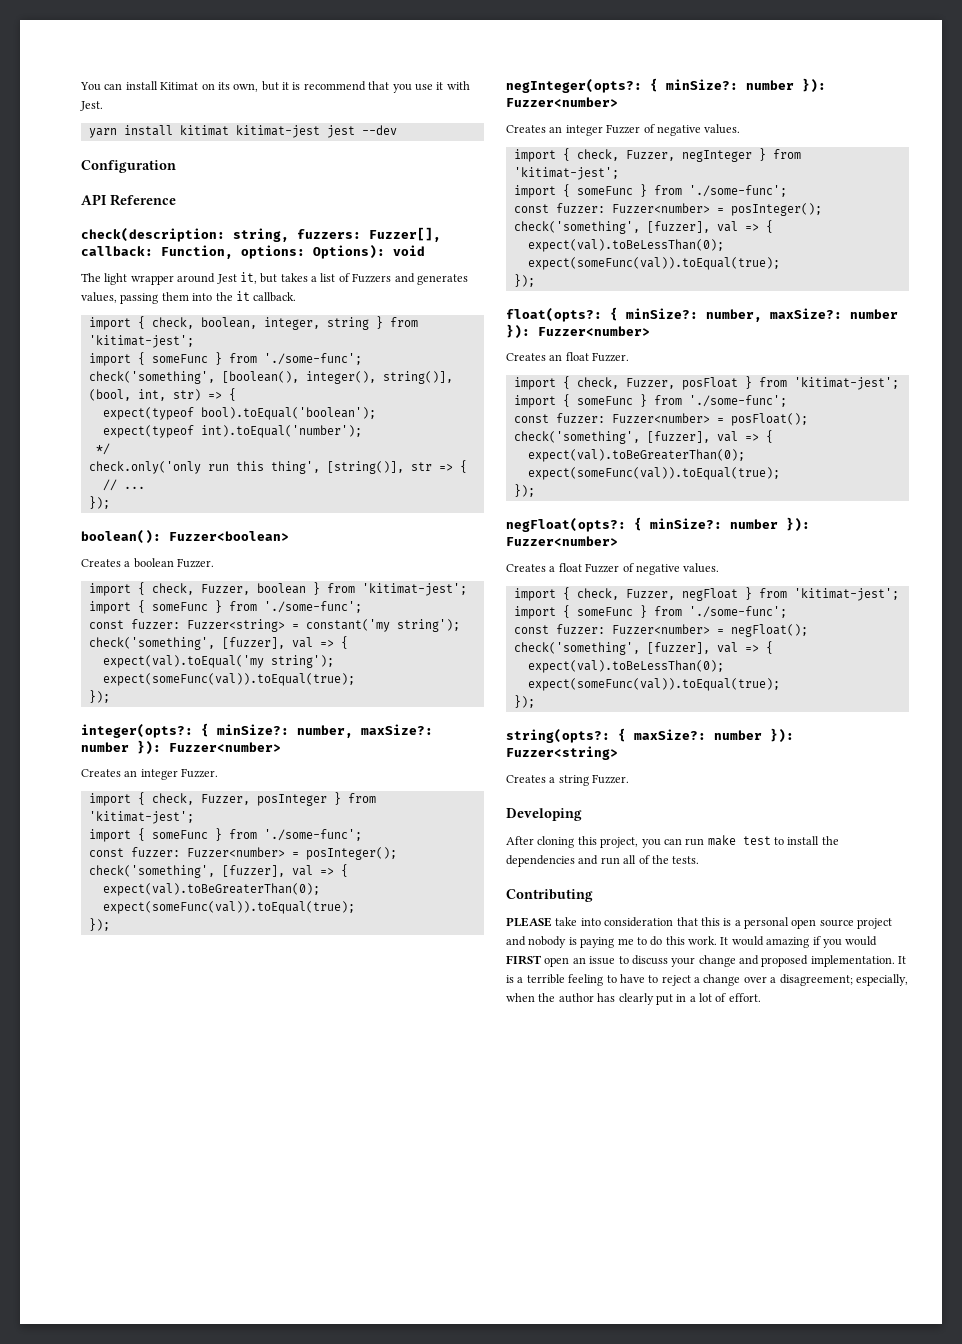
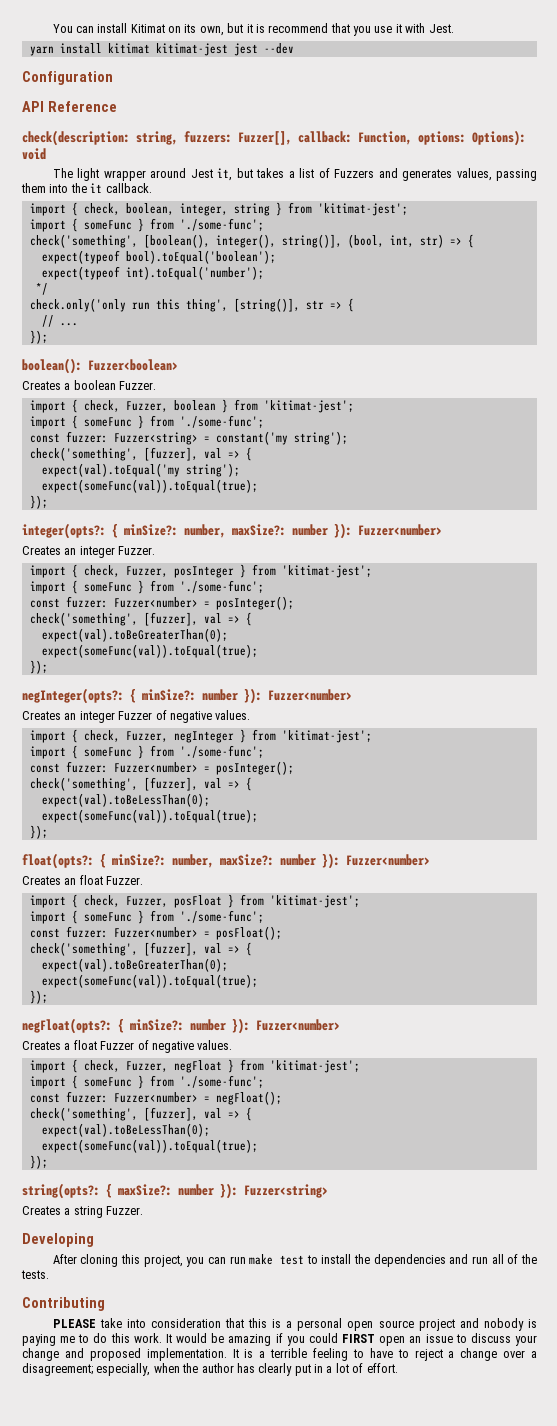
- It would amazing if you would FIRST open an issue to discuss your change and proposed implementation.
+ It would be amazing if you could FIRST open an issue to discuss your change and proposed implementation.

